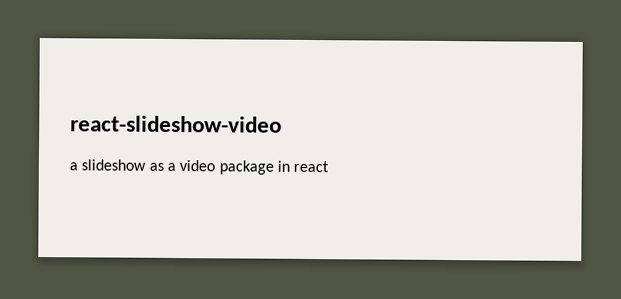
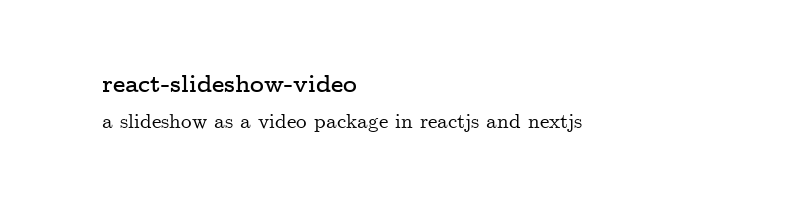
- a slideshow as a video package in react
+ a slideshow as a video package in reactjs and nextjs

